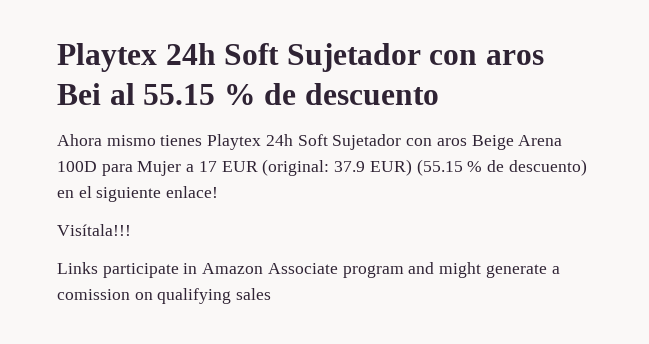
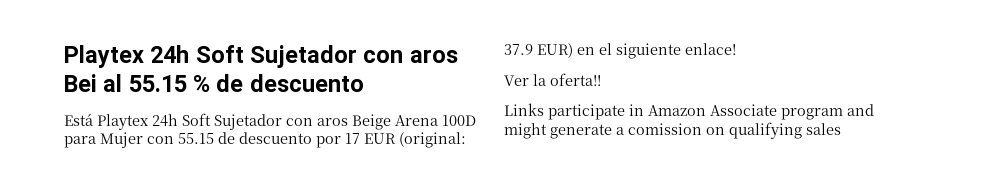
- Ahora mismo tienes Playtex 24h Soft Sujetador con aros Beige Arena 100D para Mujer a 17 EUR (original: 37.9 EUR) (55.15 % de descuento) en el siguiente enlace!
+ Está Playtex 24h Soft Sujetador con aros Beige Arena 100D para Mujer con 55.15 de descuento por 17 EUR (original: 37.9 EUR) en el siguiente enlace!
- Visítala!!!
+ Ver la oferta!!

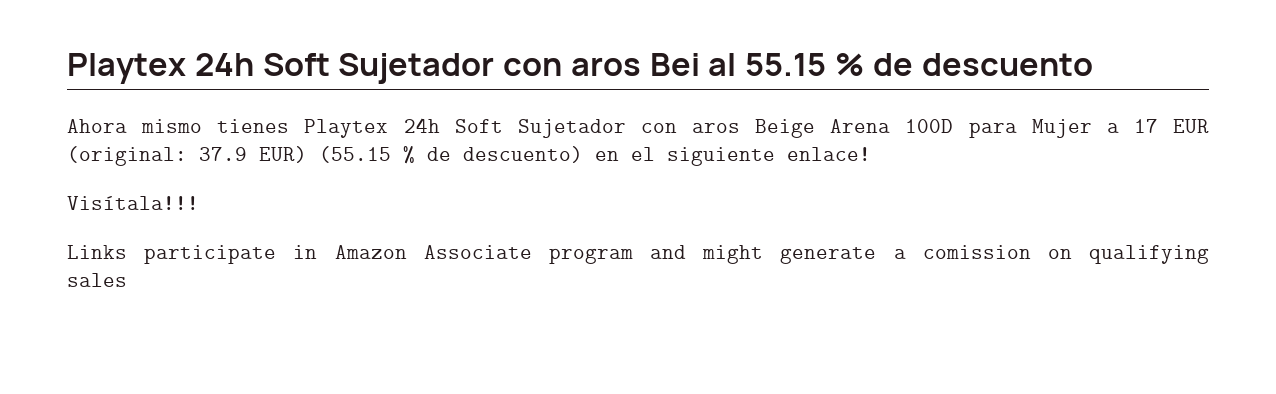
- Está Playtex 24h Soft Sujetador con aros Beige Arena 100D para Mujer con 55.15 de descuento por 17 EUR (original: 37.9 EUR) en el siguiente enlace!
+ Ahora mismo tienes Playtex 24h Soft Sujetador con aros Beige Arena 100D para Mujer a 17 EUR (original: 37.9 EUR) (55.15 % de descuento) en el siguiente enlace!
- Ver la oferta!!
+ Visítala!!!

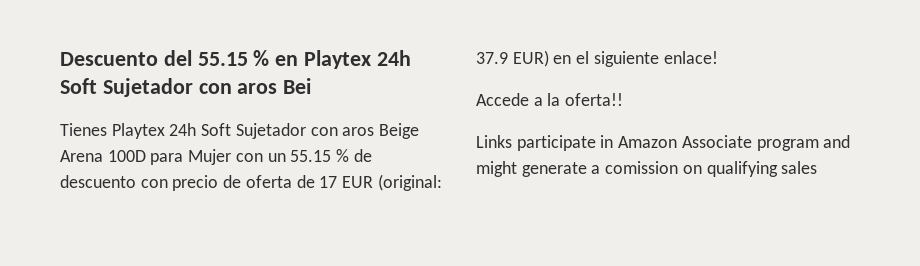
- Playtex 24h Soft Sujetador con aros Bei al 55.15 % de descuento
- Ahora mismo tienes Playtex 24h Soft Sujetador con aros Beige Arena 100D para Mujer a 17 EUR (original: 37.9 EUR) (55.15 % de descuento) en el siguiente enlace!
+ Descuento del 55.15 % en Playtex 24h Soft Sujetador con aros Bei
+ Tienes Playtex 24h Soft Sujetador con aros Beige Arena 100D para Mujer con un 55.15 % de descuento con precio de oferta de 17 EUR (original: 37.9 EUR) en el siguiente enlace!
- Visítala!!!
+ Accede a la oferta!!

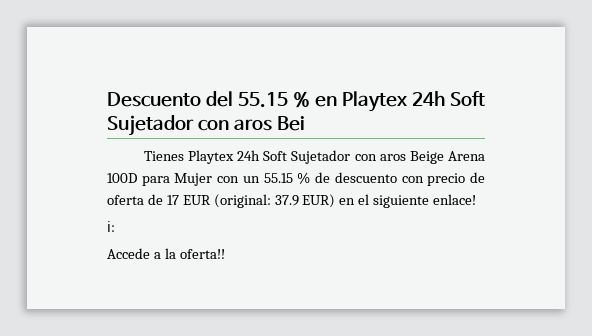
+ ℹ:
- Links participate in Amazon Associate program and might generate a comission on qualifying sales

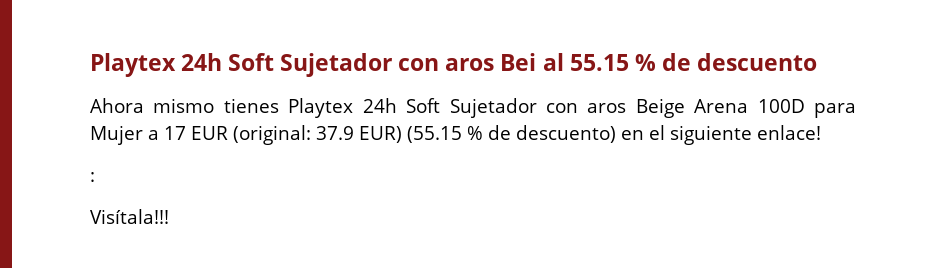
- Descuento del 55.15 % en Playtex 24h Soft Sujetador con aros Bei
- Tienes Playtex 24h Soft Sujetador con aros Beige Arena 100D para Mujer con un 55.15 % de descuento con precio de oferta de 17 EUR (original: 37.9 EUR) en el siguiente enlace!
+ Playtex 24h Soft Sujetador con aros Bei al 55.15 % de descuento
+ Ahora mismo tienes Playtex 24h Soft Sujetador con aros Beige Arena 100D para Mujer a 17 EUR (original: 37.9 EUR) (55.15 % de descuento) en el siguiente enlace!
- ℹ:
- Accede a la oferta!!
+ :
+ Visítala!!!

